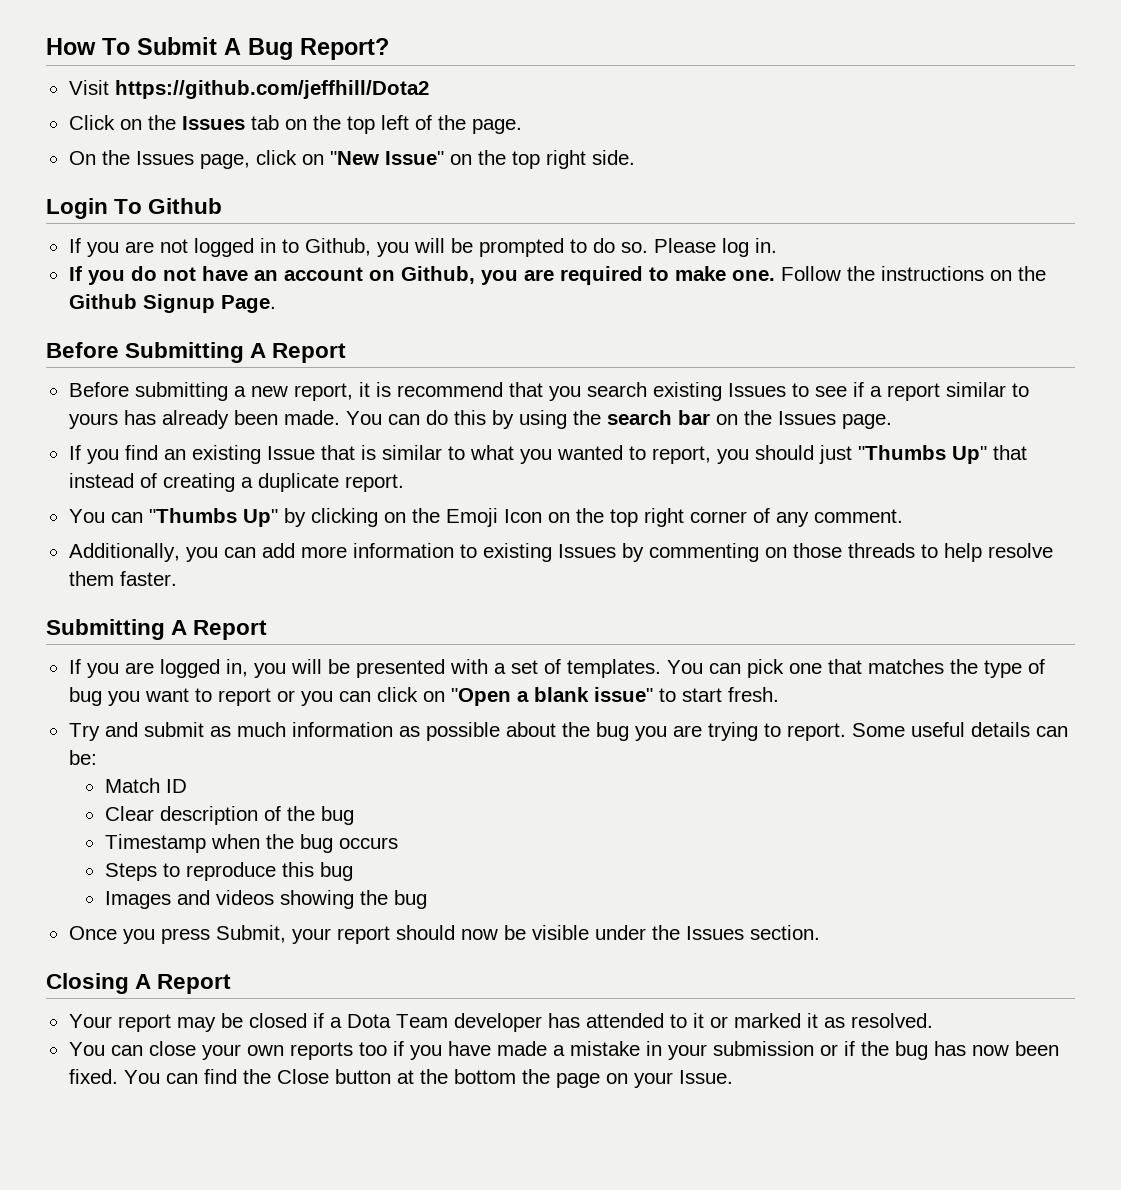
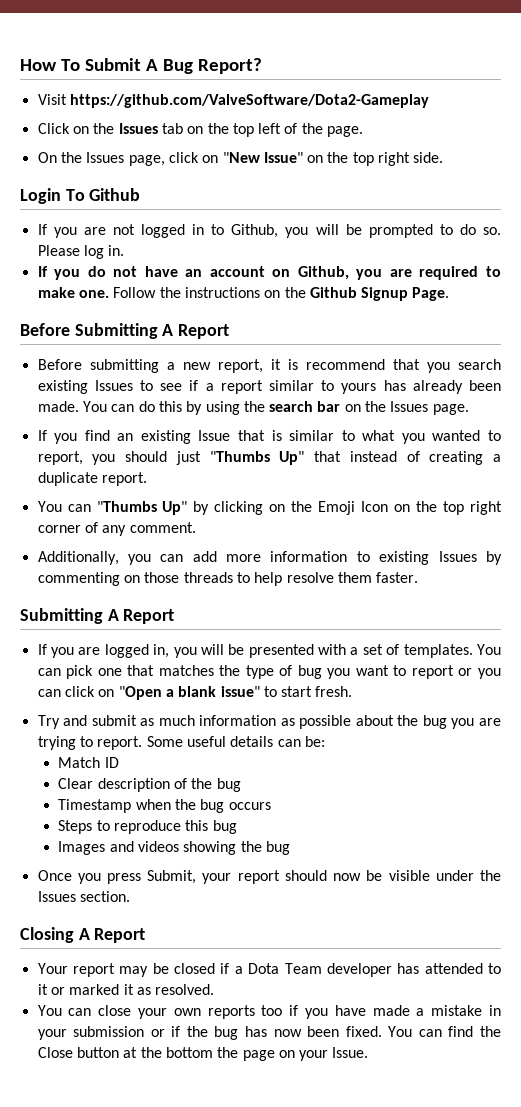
- Visit https://github.com/jeffhill/Dota2
+ Visit https://github.com/ValveSoftware/Dota2-Gameplay

